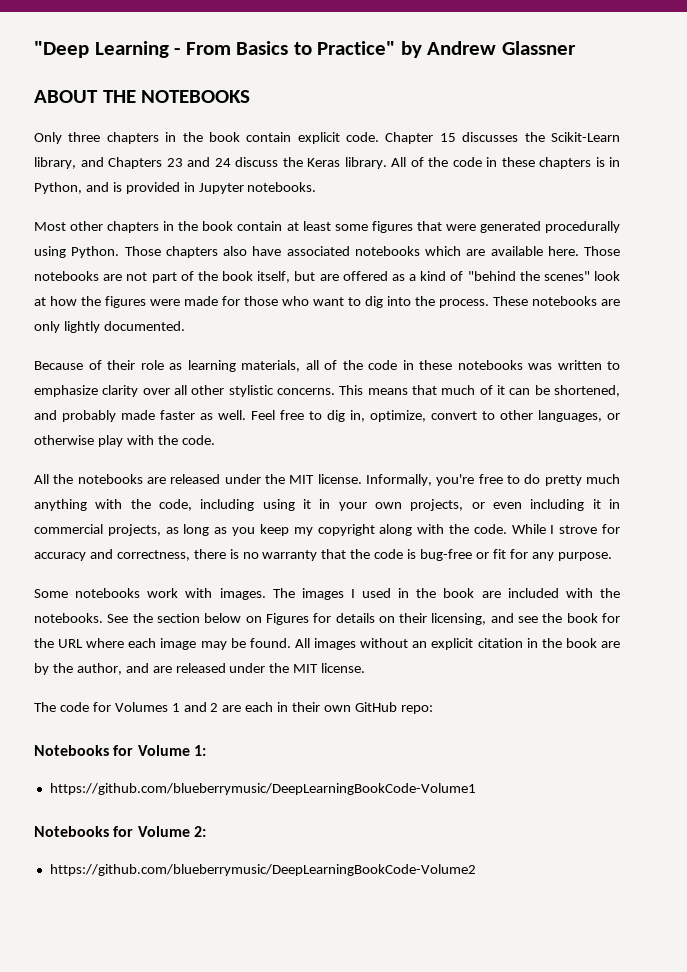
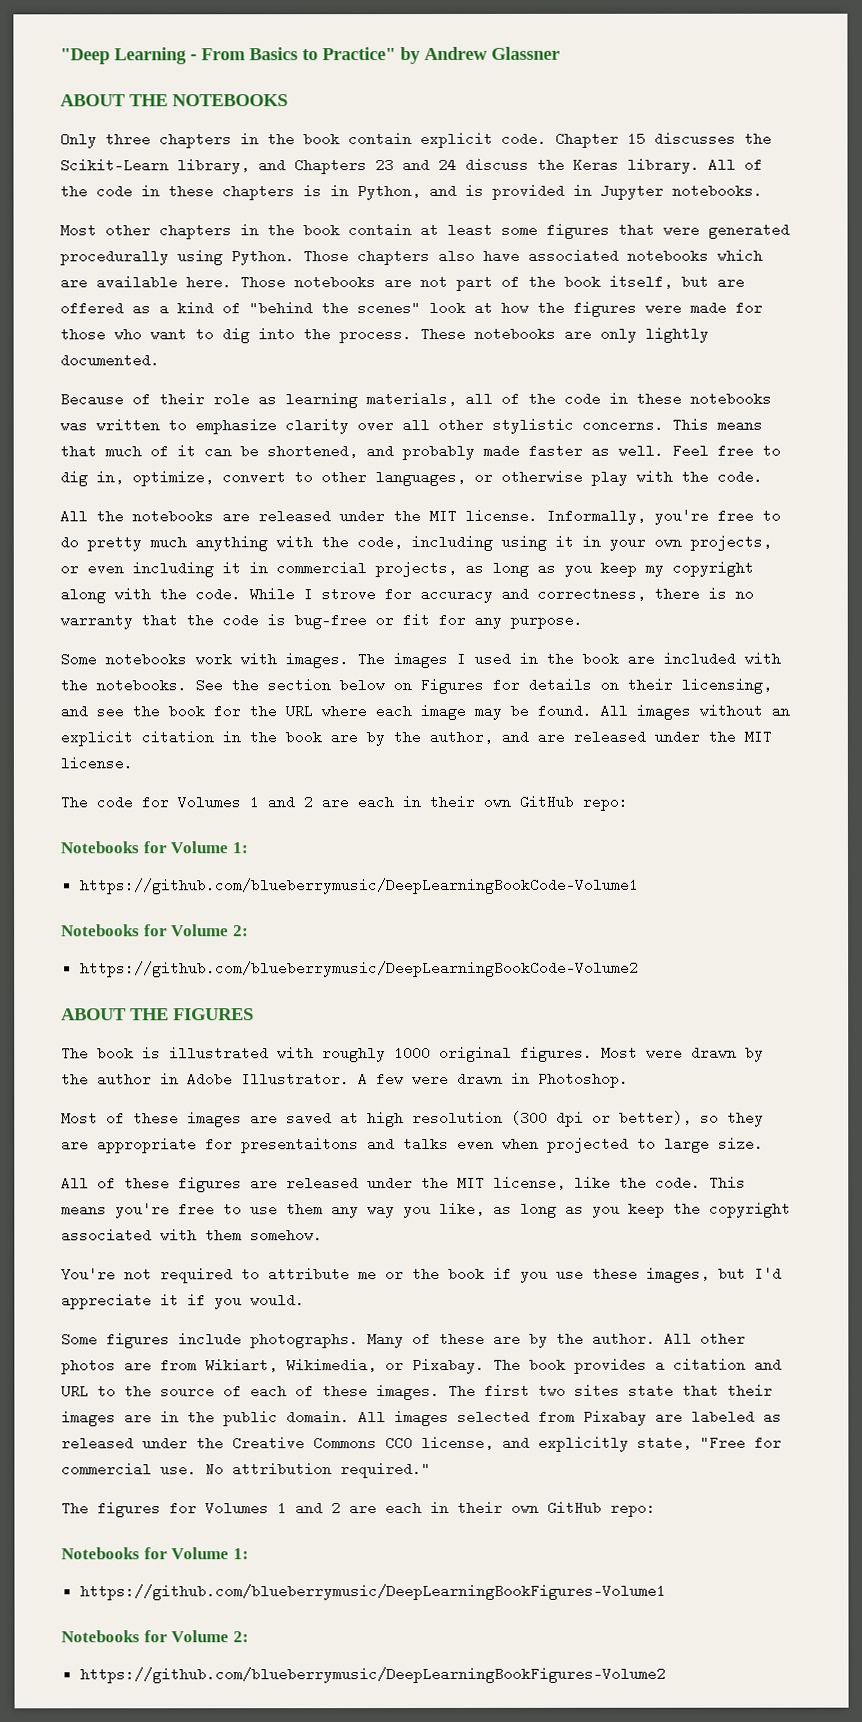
+ ABOUT THE FIGURES
+ The book is illustrated with roughly 1000 original figures. Most were drawn by the author in Adobe Illustrator. A few were drawn in Photoshop.
+ Most of these images are saved at high resolution (300 dpi or better), so they are appropriate for presentaitons and talks even when projected to large size.
+ All of these figures are released under the MIT license, like the code. This means you're free to use them any way you like, as long as you keep the copyright associated with them somehow.
+ You're not required to attribute me or the book if you use these images, but I'd appreciate it if you would.
+ Some figures include photographs. Many of these are by the author. All other photos are from Wikiart, Wikimedia, or Pixabay. The book provides a citation and URL to the source of each of these images. The first two sites state that their images are in the public domain. All images selected from Pixabay are labeled as released under the Creative Commons CC0 license, and explicitly state, "Free for commercial use. No attribution required."
+ The figures for Volumes 1 and 2 are each in their own GitHub repo:
+ Notebooks for Volume 1:
+ https://github.com/blueberrymusic/DeepLearningBookFigures-Volume1
+ Notebooks for Volume 2:
+ https://github.com/blueberrymusic/DeepLearningBookFigures-Volume2

